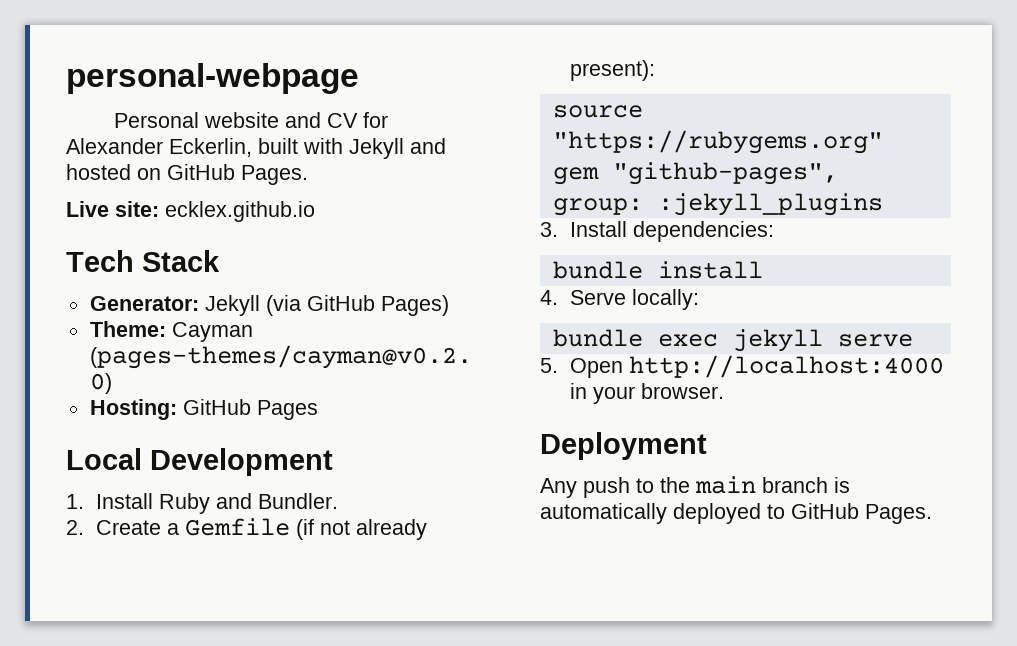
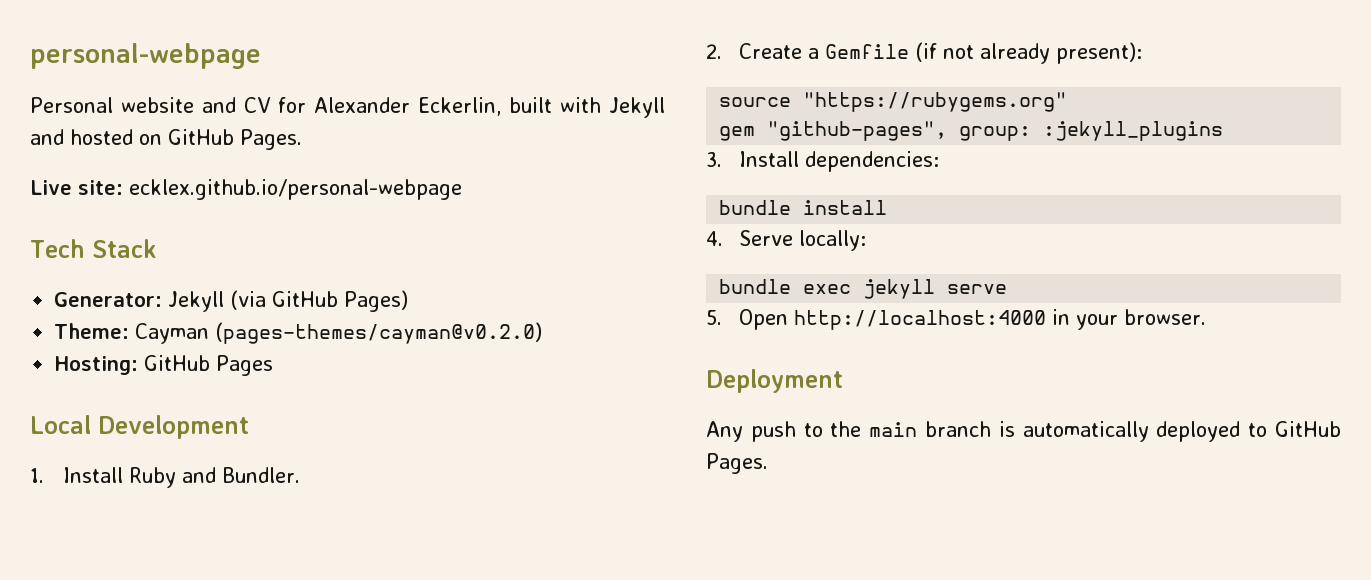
- Live site: ecklex.github.io
+ Live site: ecklex.github.io/personal-webpage

